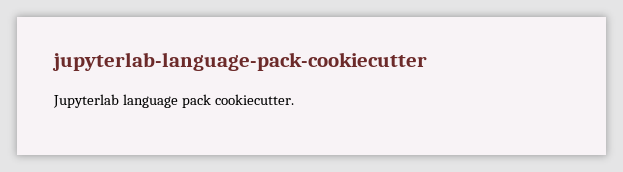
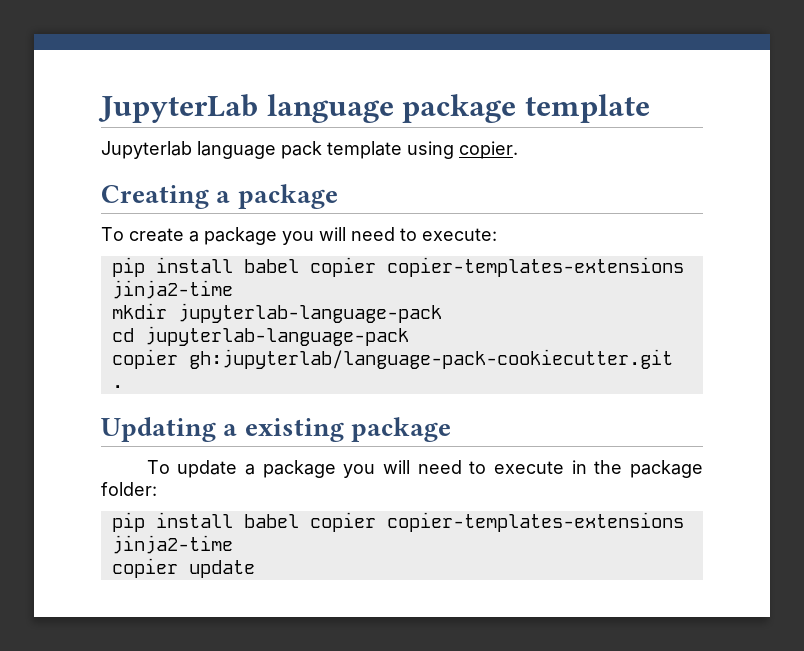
- jupyterlab-language-pack-cookiecutter
+ JupyterLab language package template
- Jupyterlab language pack cookiecutter.
+ Jupyterlab language pack template using copier.
+ Creating a package
+ To create a package you will need to execute:
+ pip install babel copier copier-templates-extensions jinja2-time
+ mkdir jupyterlab-language-pack
+ cd jupyterlab-language-pack
+ copier gh:jupyterlab/language-pack-cookiecutter.git .
+ Updating a existing package
+ To update a package you will need to execute in the package folder:
+ pip install babel copier copier-templates-extensions jinja2-time
+ copier update

